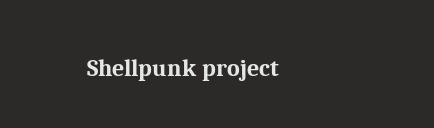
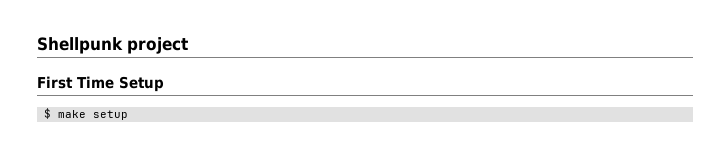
+ First Time Setup
+ $ make setup

